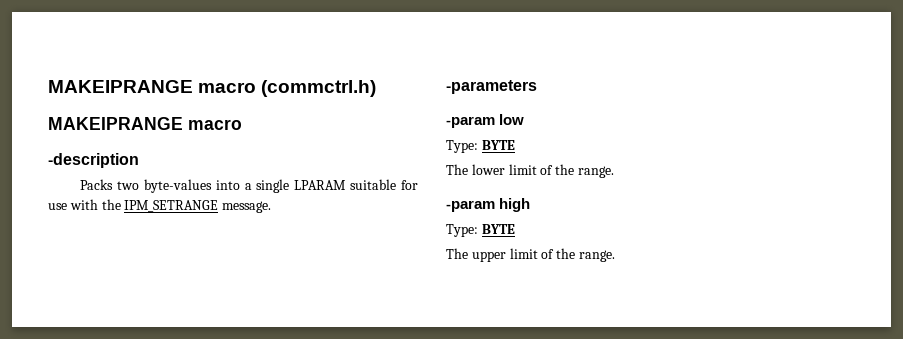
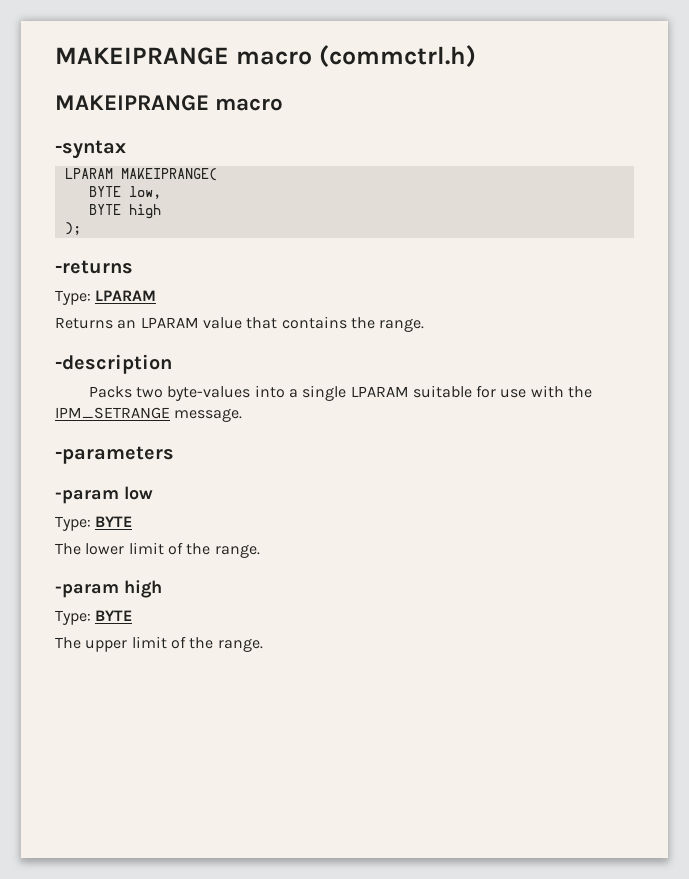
+ -syntax
+ LPARAM MAKEIPRANGE(
+ BYTE low,
+ BYTE high
+ );
+ -returns
+ Type: LPARAM
+ Returns an LPARAM value that contains the range.

